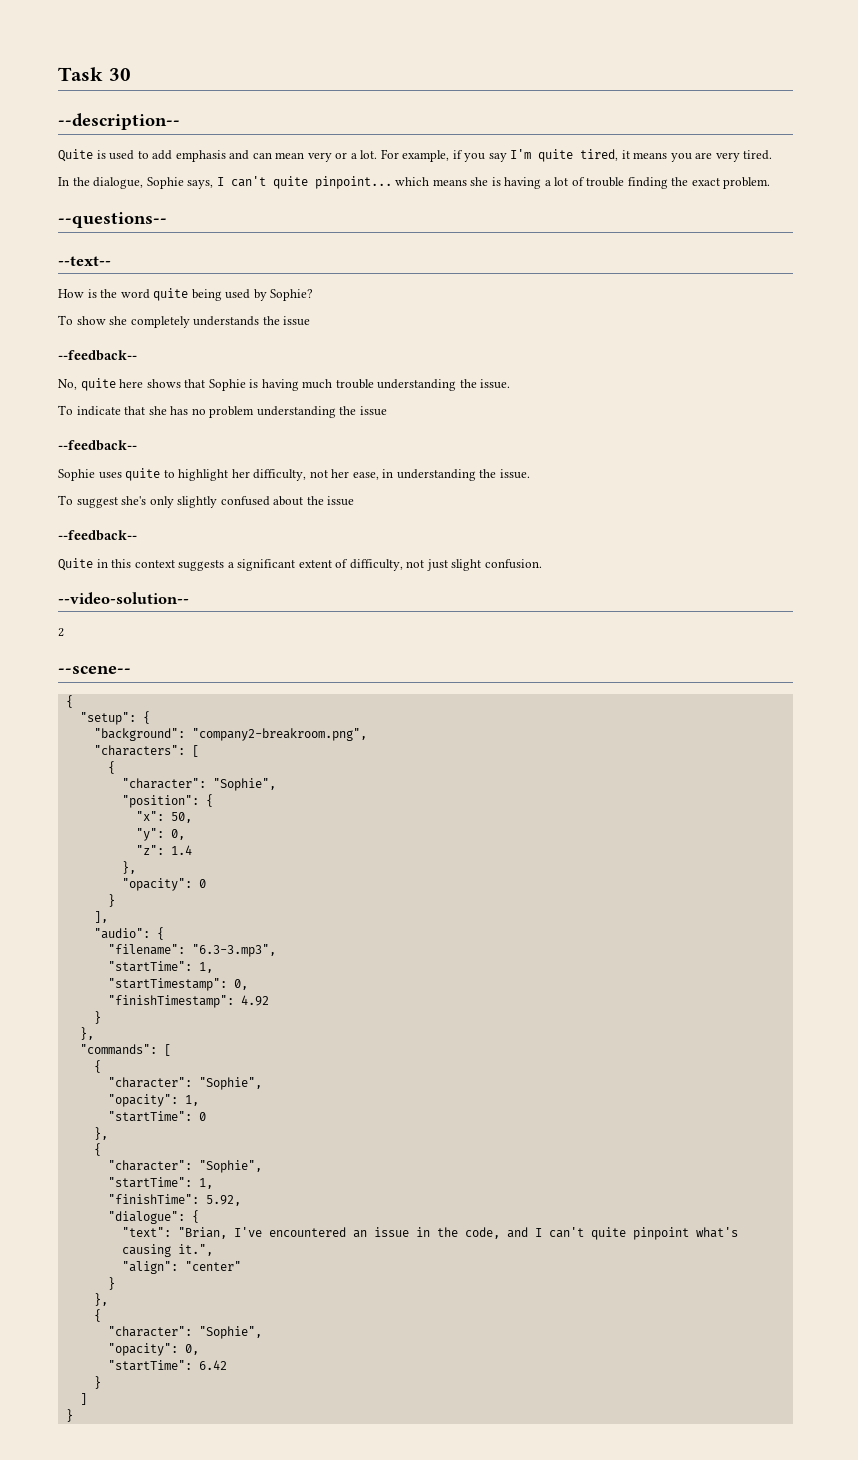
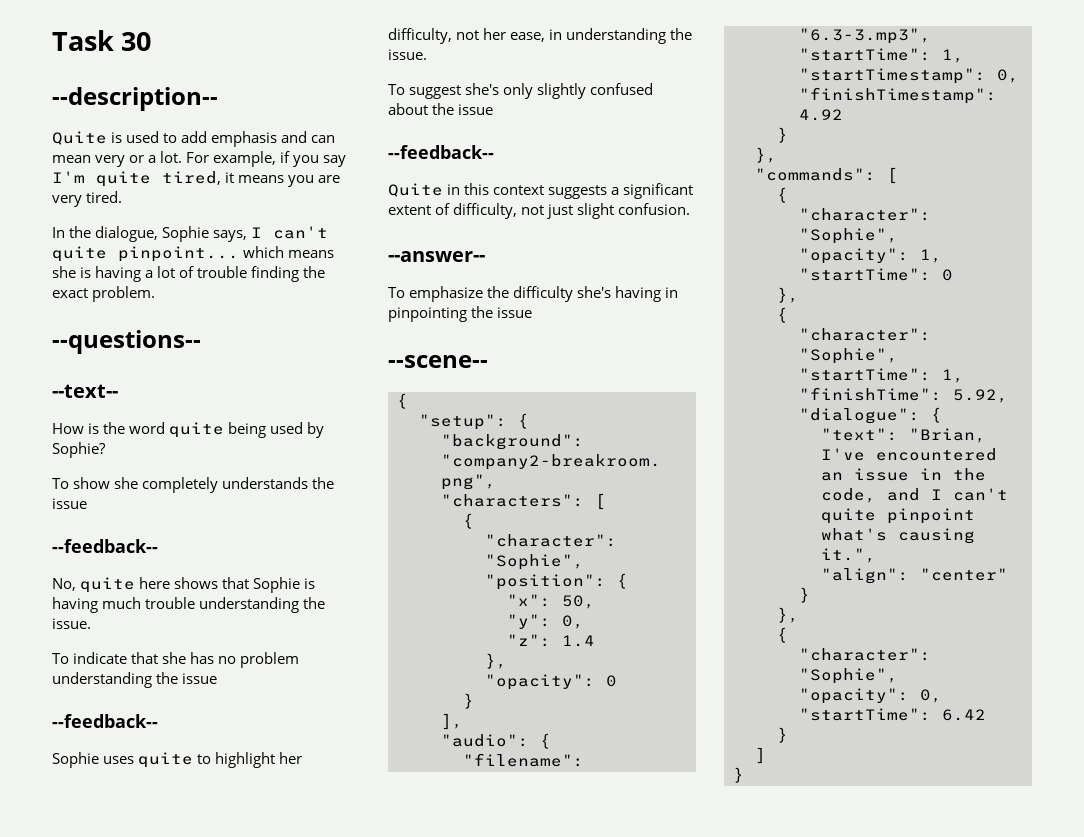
- --video-solution--
- 2
+ --answer--
+ To emphasize the difficulty she's having in pinpointing the issue

